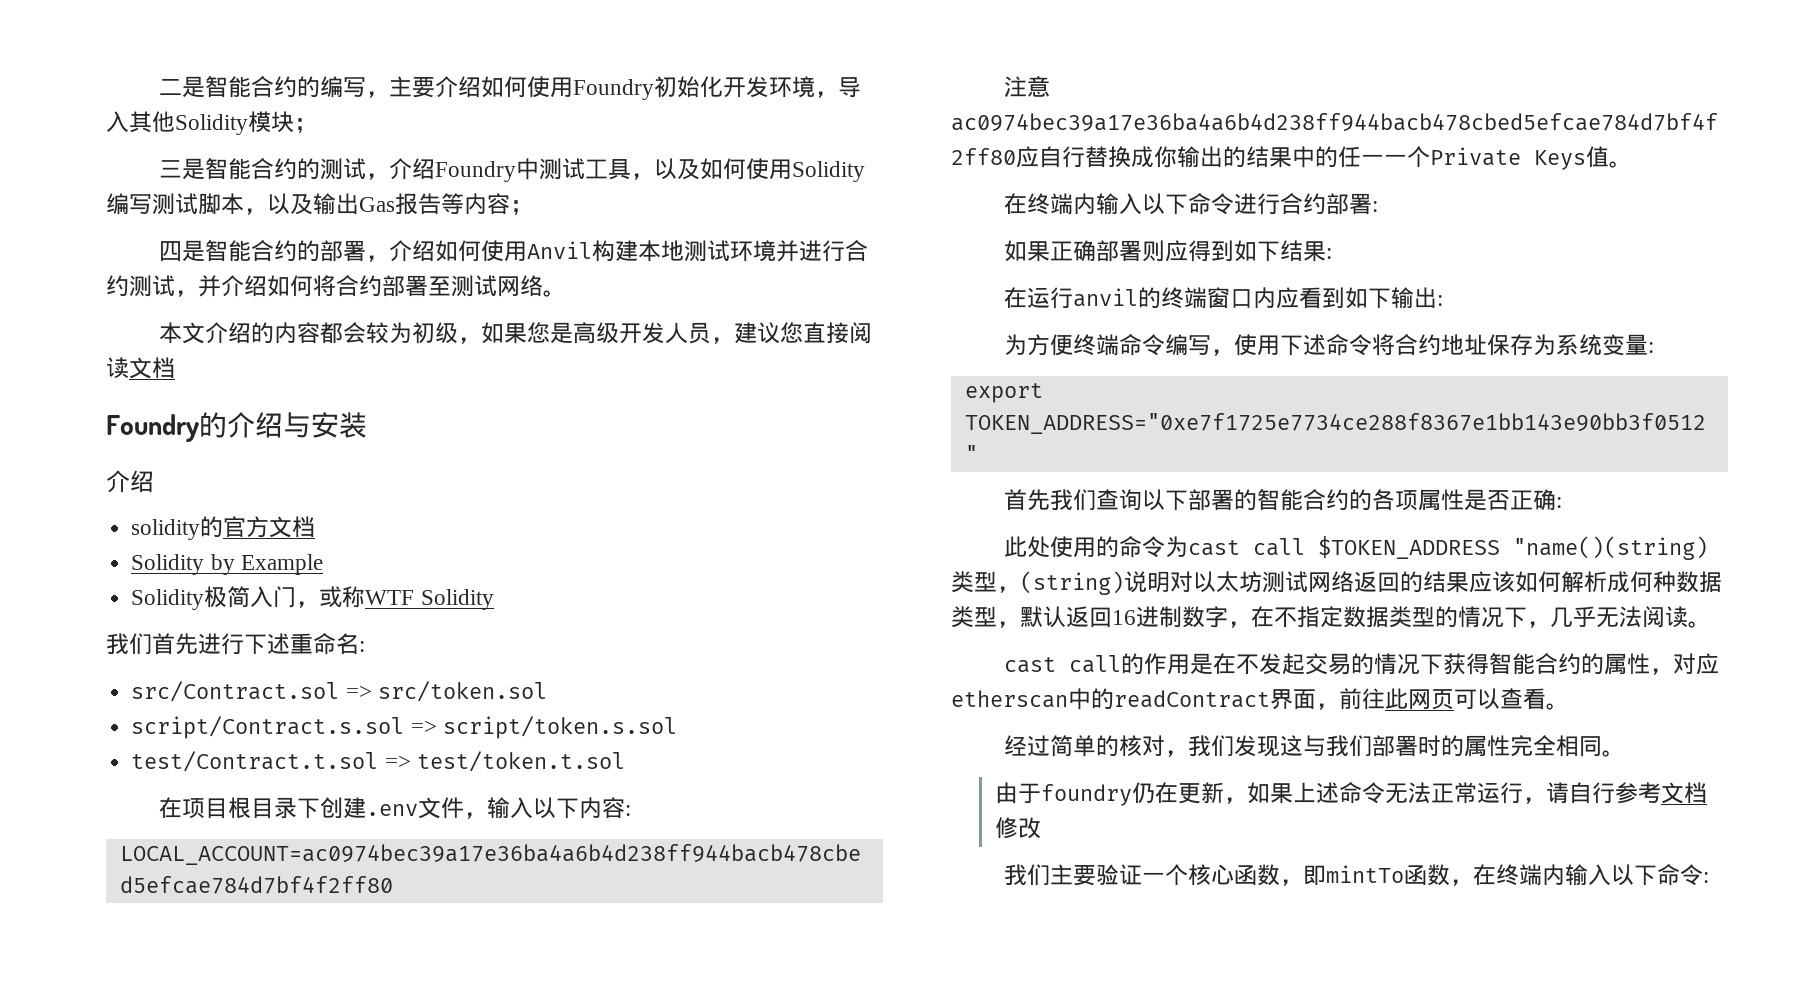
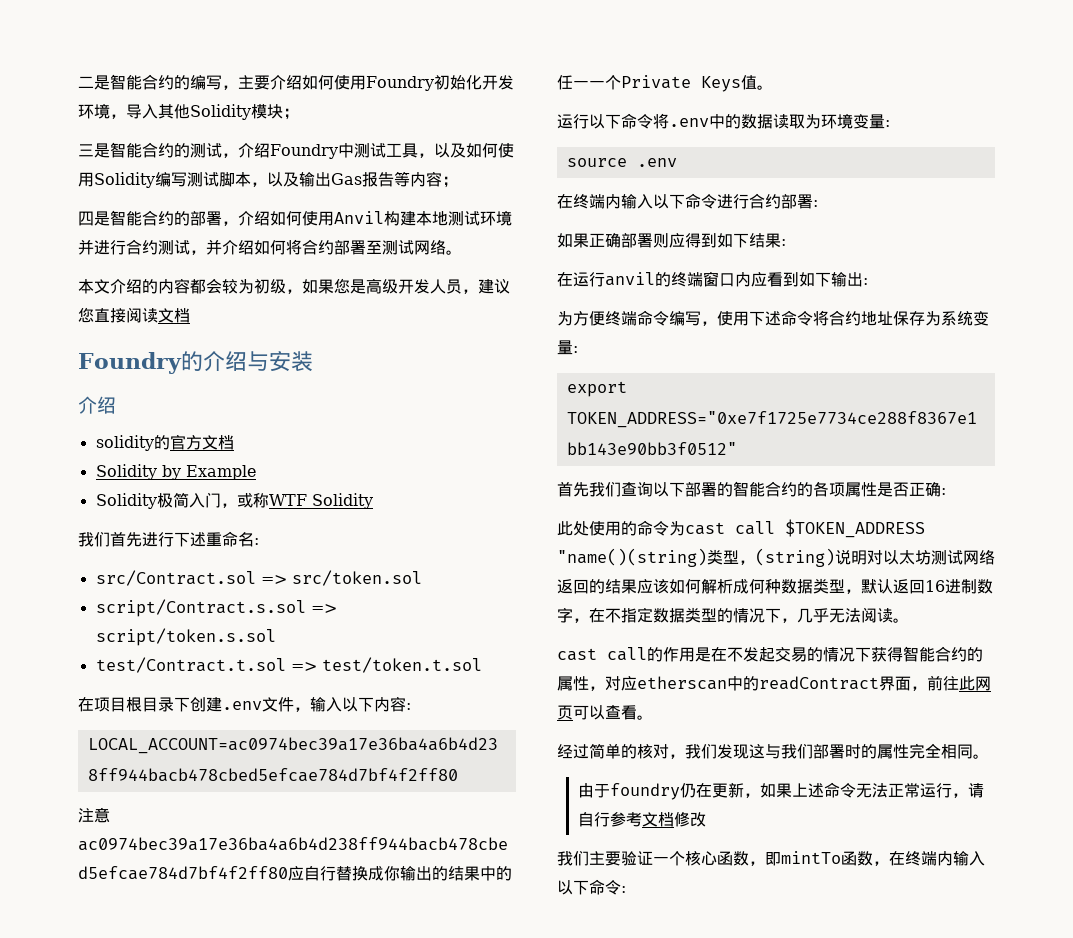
+ 运行以下命令将.env中的数据读取为环境变量:
+ source .env

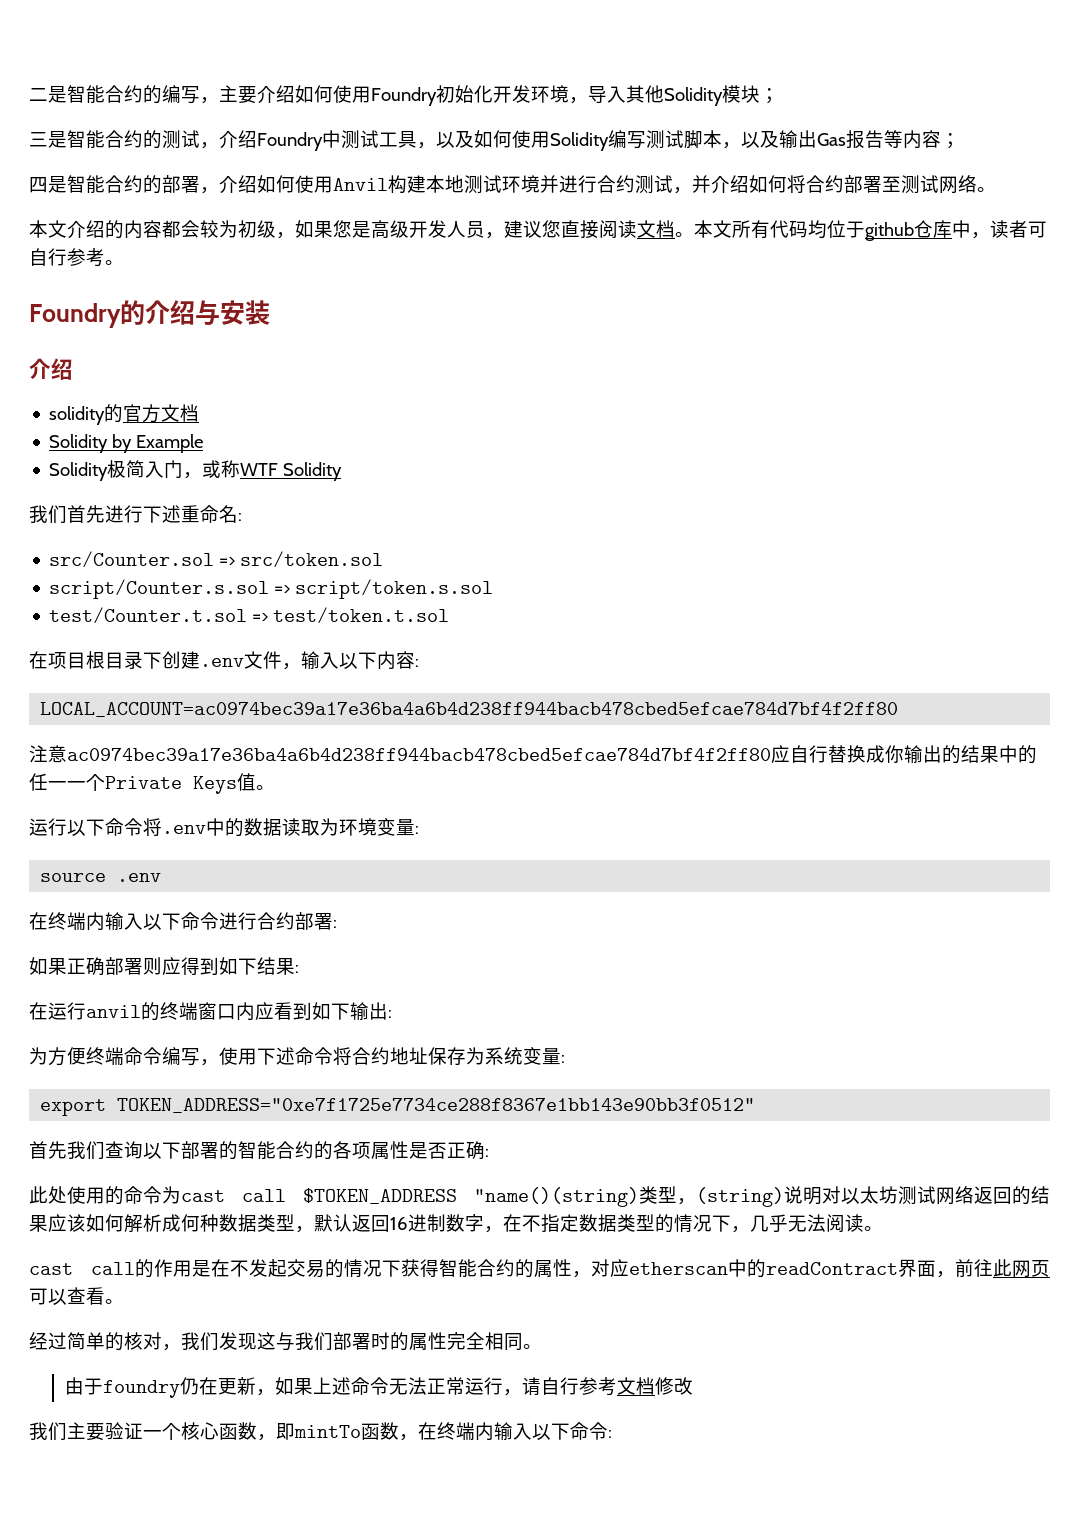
- 本文介绍的内容都会较为初级，如果您是高级开发人员，建议您直接阅读文档
+ 本文介绍的内容都会较为初级，如果您是高级开发人员，建议您直接阅读文档。本文所有代码均位于github仓库中，读者可自行参考。
- src/Contract.sol => src/token.sol
+ src/Counter.sol => src/token.sol
- script/Contract.s.sol => script/token.s.sol
+ script/Counter.s.sol => script/token.s.sol
- test/Contract.t.sol => test/token.t.sol
+ test/Counter.t.sol => test/token.t.sol

